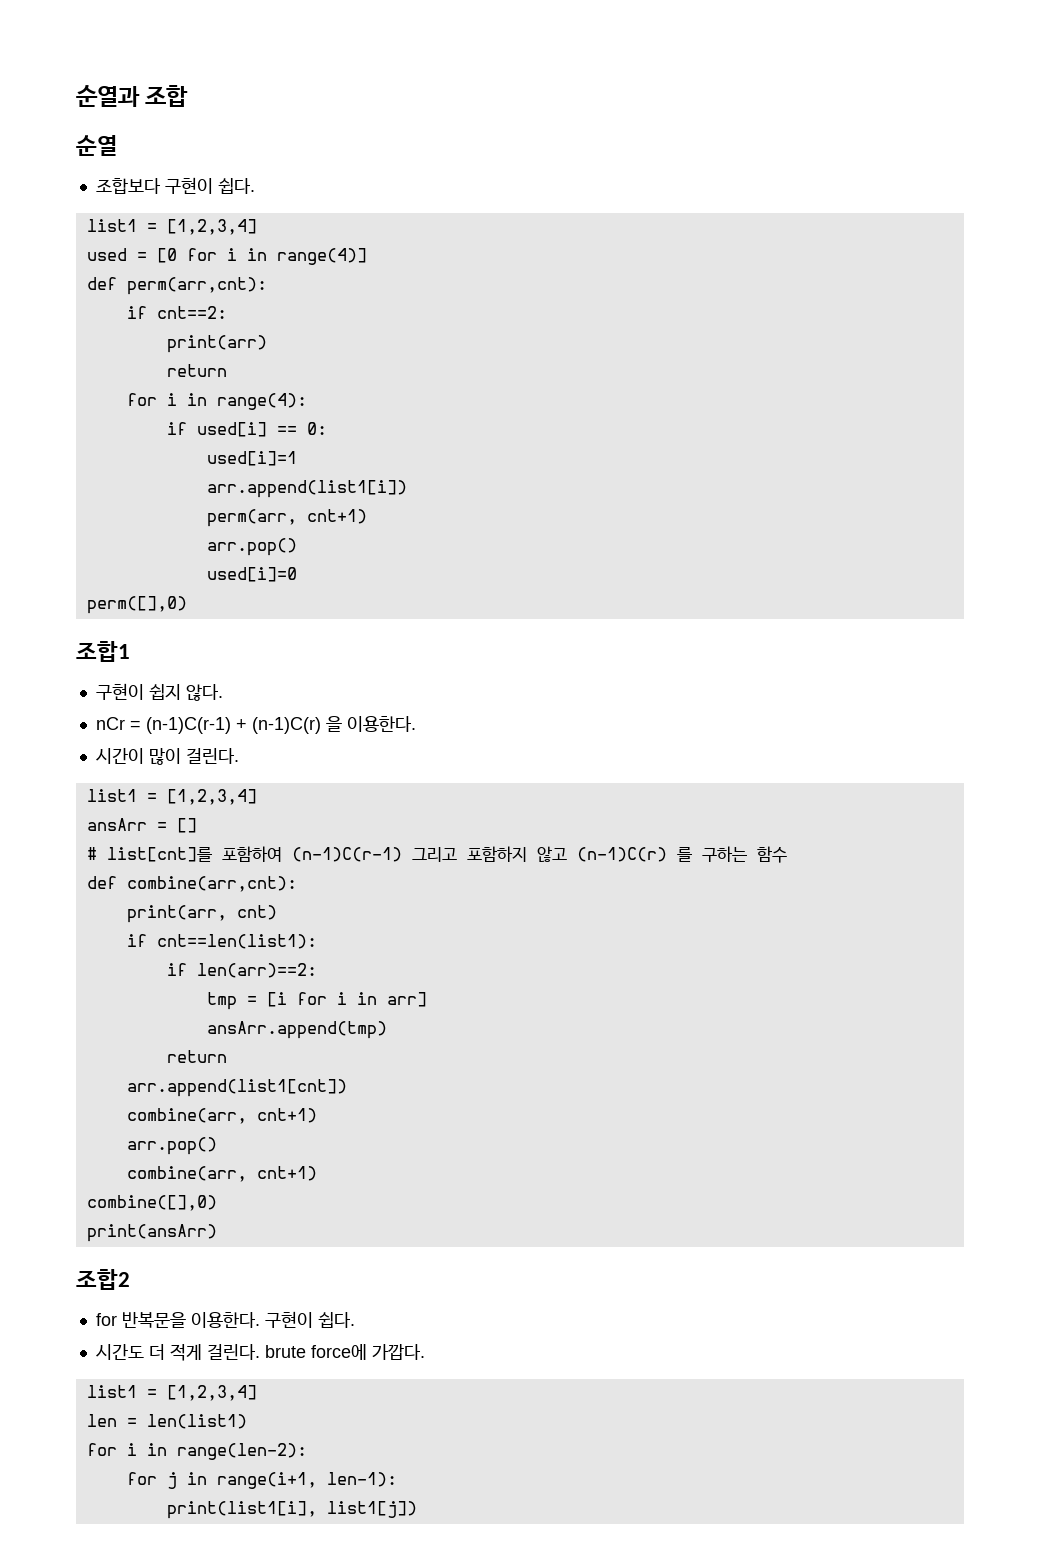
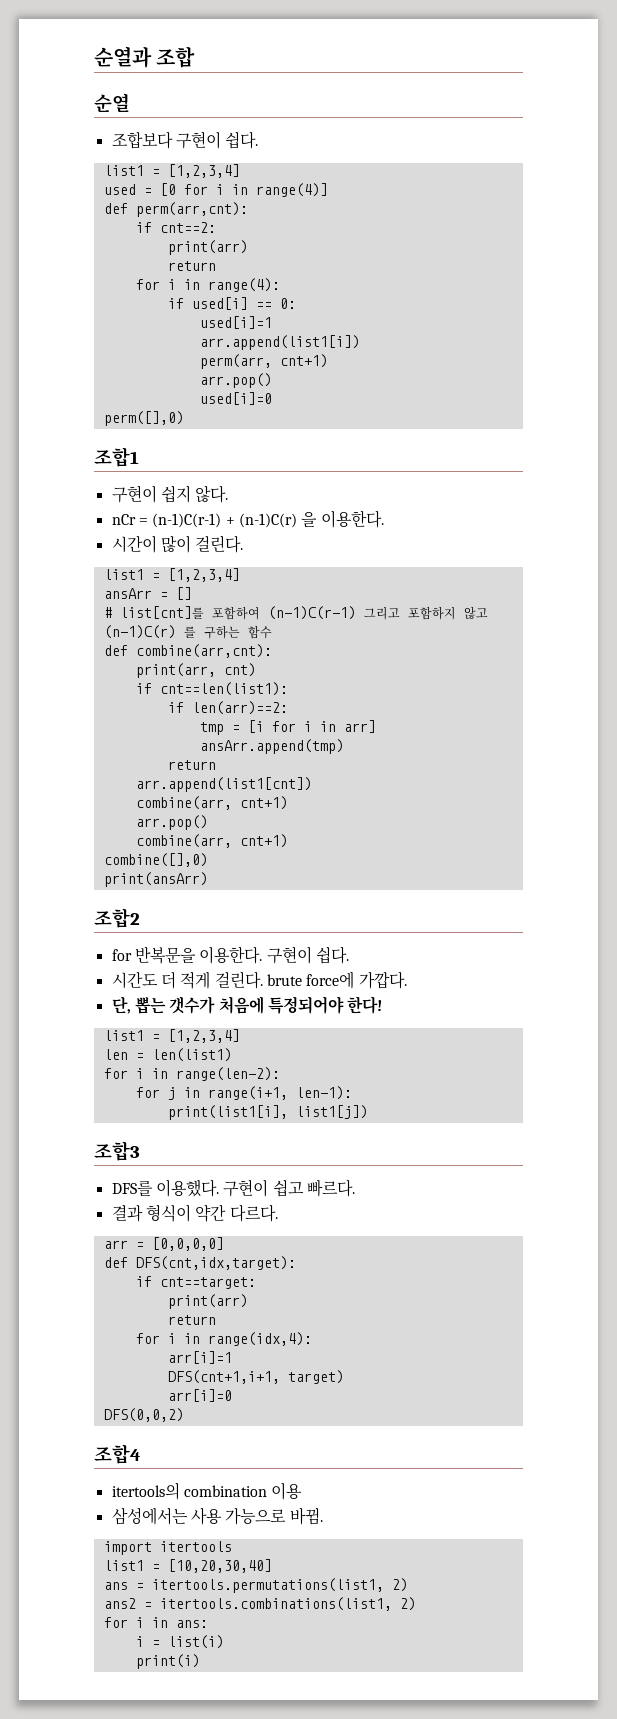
+ 단, 뽑는 갯수가 처음에 특정되어야 한다!
+ 조합3
+ DFS를 이용했다. 구현이 쉽고 빠르다.
+ 결과 형식이 약간 다르다.
+ arr = [0,0,0,0]
+ def DFS(cnt,idx,target):
+ if cnt==target:
+ print(arr)
+ return
+ for i in range(idx,4):
+ arr[i]=1
+ DFS(cnt+1,i+1, target)
+ arr[i]=0
+ DFS(0,0,2)
+ 조합4
+ itertools의 combination 이용
+ 삼성에서는 사용 가능으로 바뀜.
+ import itertools
+ list1 = [10,20,30,40]
+ ans = itertools.permutations(list1, 2)
+ ans2 = itertools.combinations(list1, 2)
+ for i in ans:
+ i = list(i)
+ print(i)

